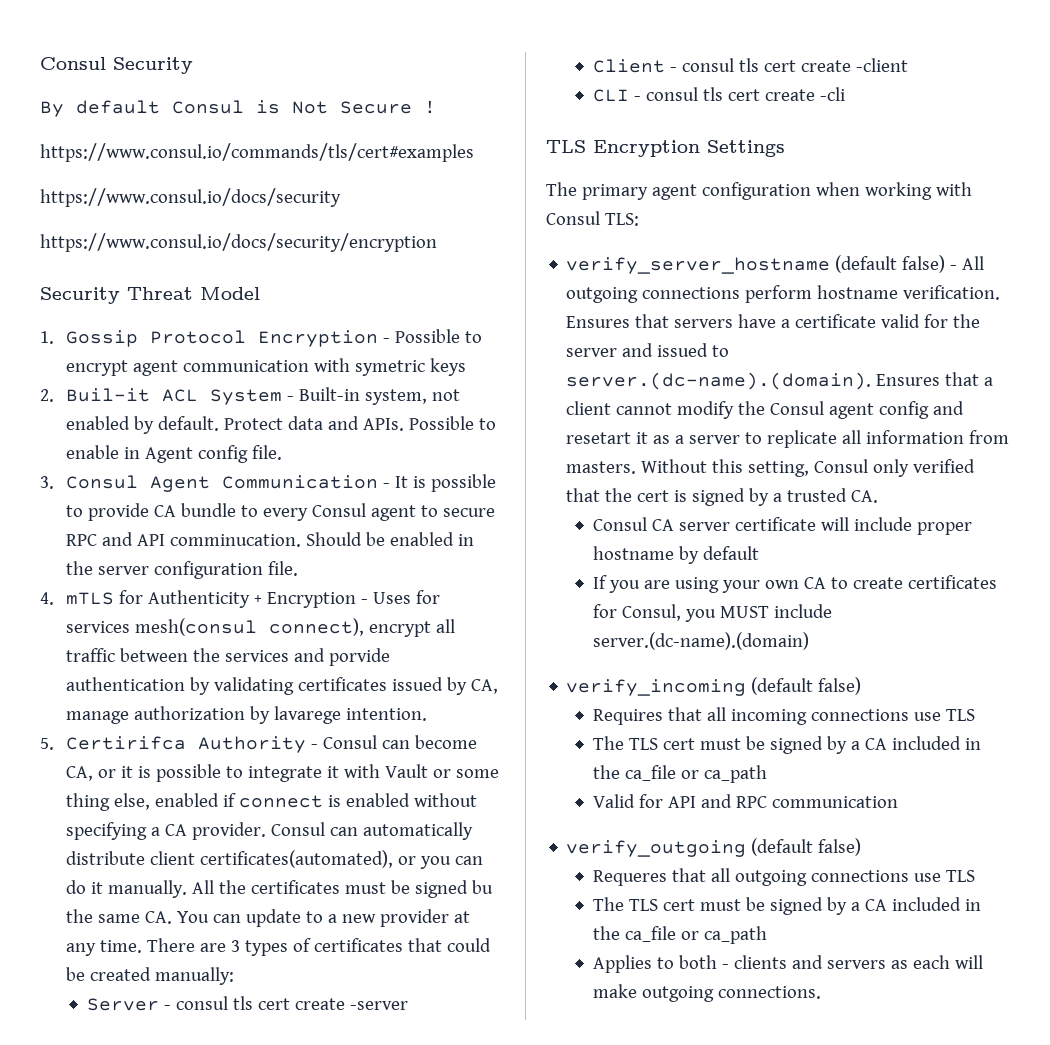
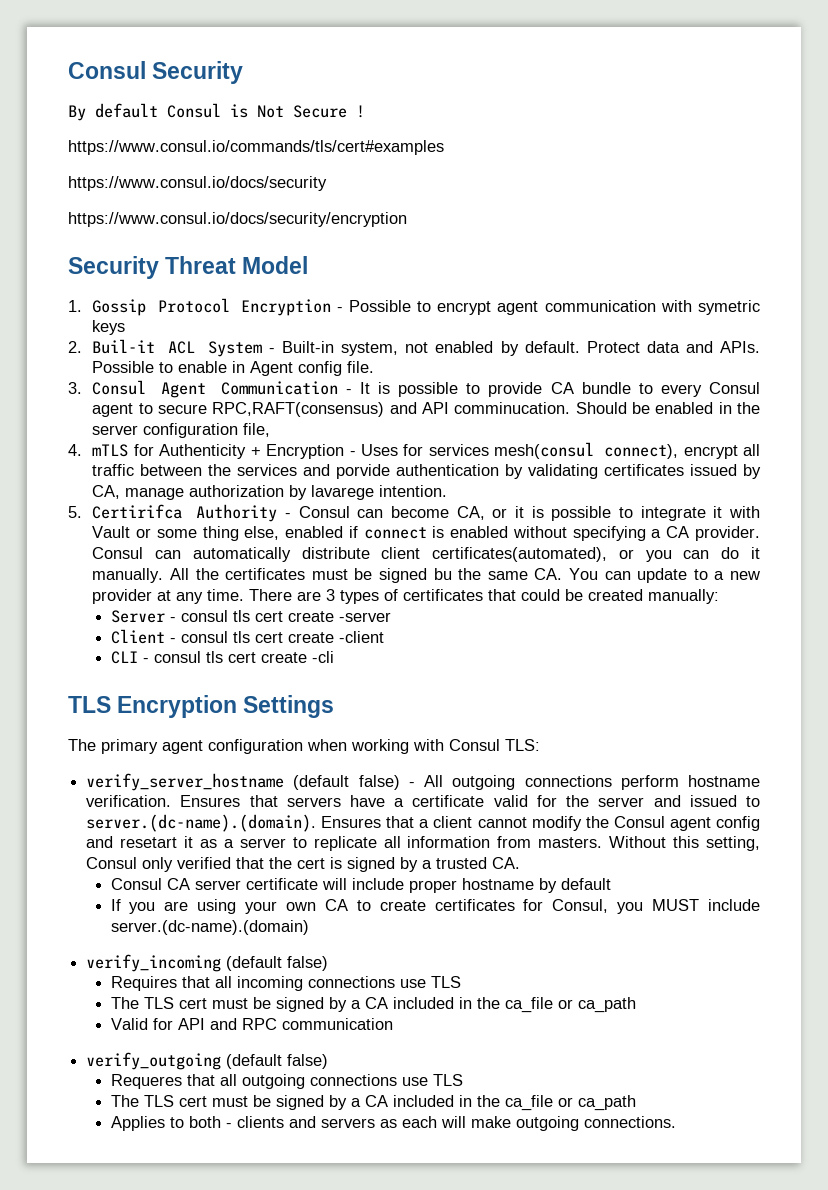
- 3. Consul Agent Communication - It is possible to provide CA bundle to every Consul agent to secure RPC and API comminucation.
+ 3. Consul Agent Communication - It is possible to provide CA bundle to every Consul agent to secure RPC,RAFT(consensus) and API comminucation.
- Should be enabled in the server configuration file.
+ Should be enabled in the server configuration file,

